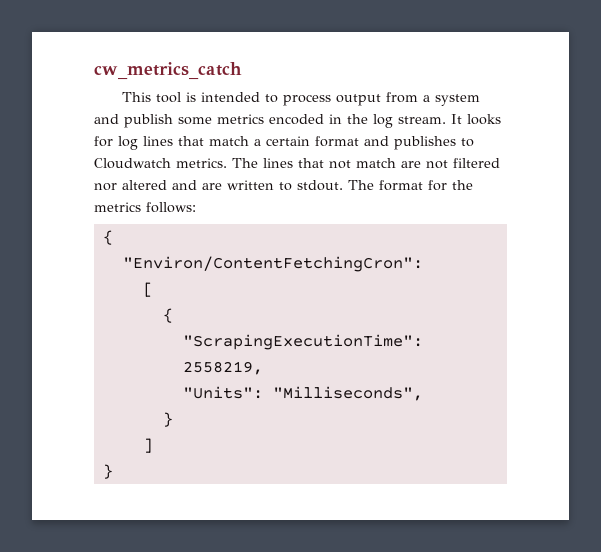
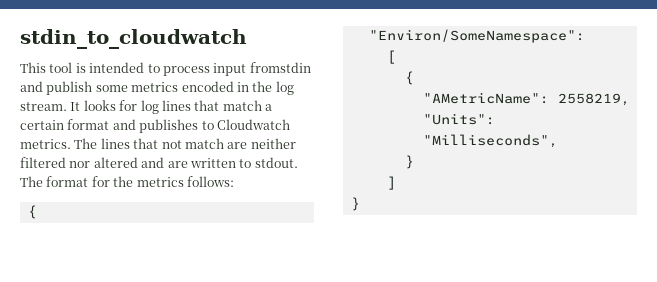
- cw_metrics_catch
+ stdin_to_cloudwatch
- This tool is intended to process output from a system and publish some metrics encoded in the log stream.
+ This tool is intended to process input fromstdin and publish some metrics encoded in the log stream.
- The lines that not match are not filtered nor altered and are written to stdout.
+ The lines that not match are neither filtered nor altered and are written to stdout.
- "Environ/ContentFetchingCron":
+ "Environ/SomeNamespace":
- "ScrapingExecutionTime": 2558219,
+ "AMetricName": 2558219,

